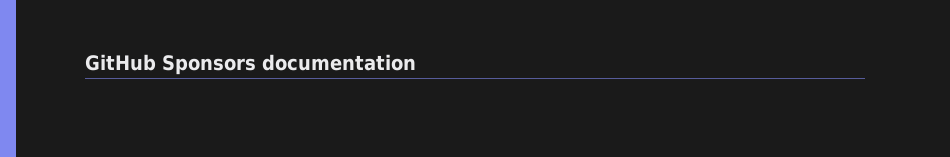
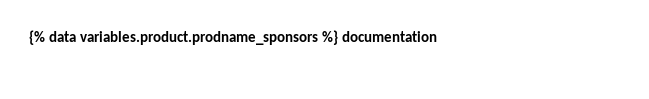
- GitHub Sponsors documentation
+ {% data variables.product.prodname_sponsors %} documentation

